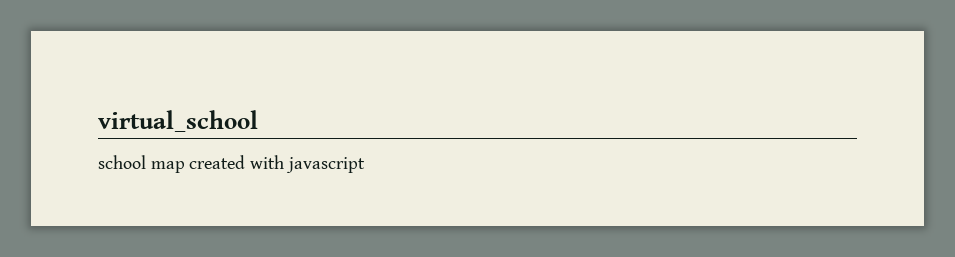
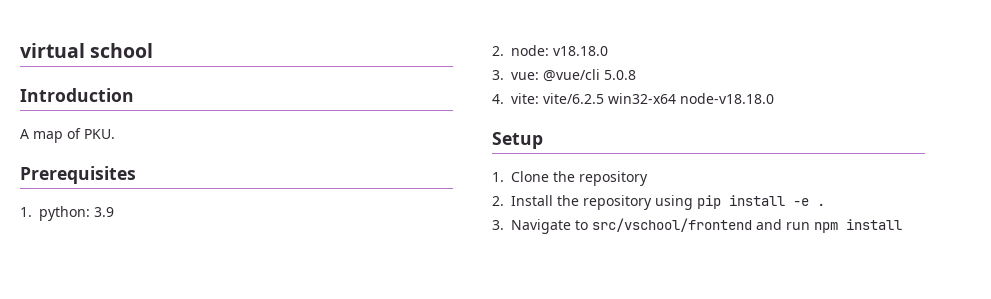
- virtual_school
- school map created with javascript
+ virtual school
+ Introduction
+ A map of PKU.
+ Prerequisites
+ 1. python: 3.9
+ 2. node: v18.18.0
+ 3. vue: @vue/cli 5.0.8
+ 4. vite: vite/6.2.5 win32-x64 node-v18.18.0
+ Setup
+ 1. Clone the repository
+ 2. Install the repository using pip install -e .
+ 3. Navigate to src/vschool/frontend and run npm install

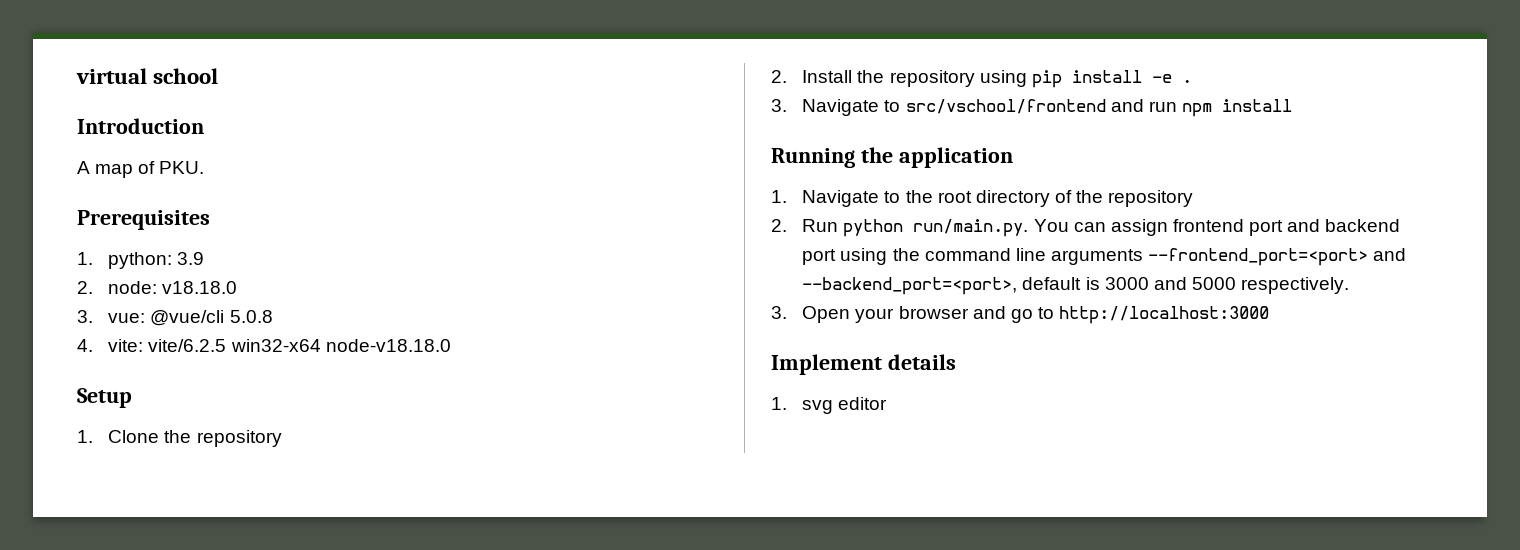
+ Running the application
+ 1. Navigate to the root directory of the repository
+ 2. Run python run/main.py. You can assign frontend port and backend port using the command line arguments --frontend_port=<port> and --backend_port=<port>, default is 3000 and 5000 respectively.
+ 3. Open your browser and go to http://localhost:3000
+ Implement details
+ 1. svg editor

